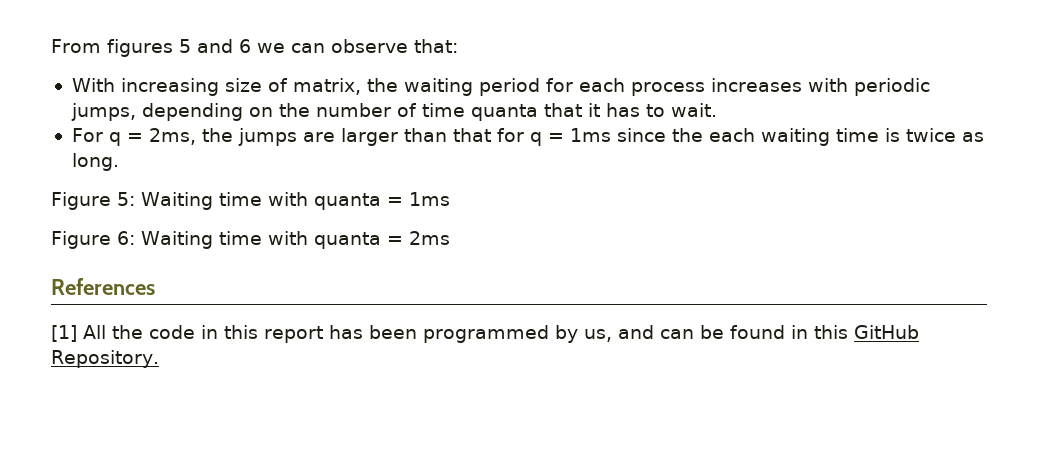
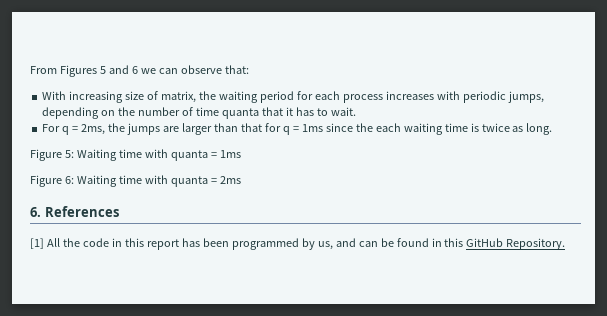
- From figures 5 and 6 we can observe that:
+ From Figures 5 and 6 we can observe that:
- References
+ 6. References

